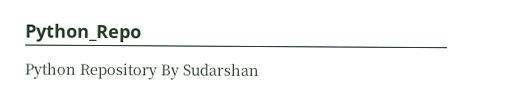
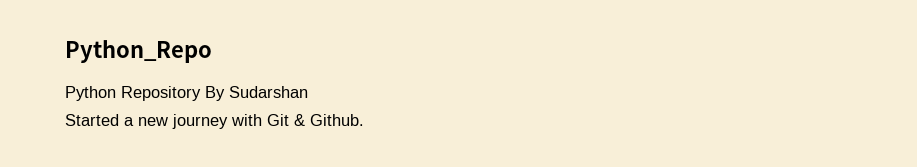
+ Started a new journey with Git & Github.

